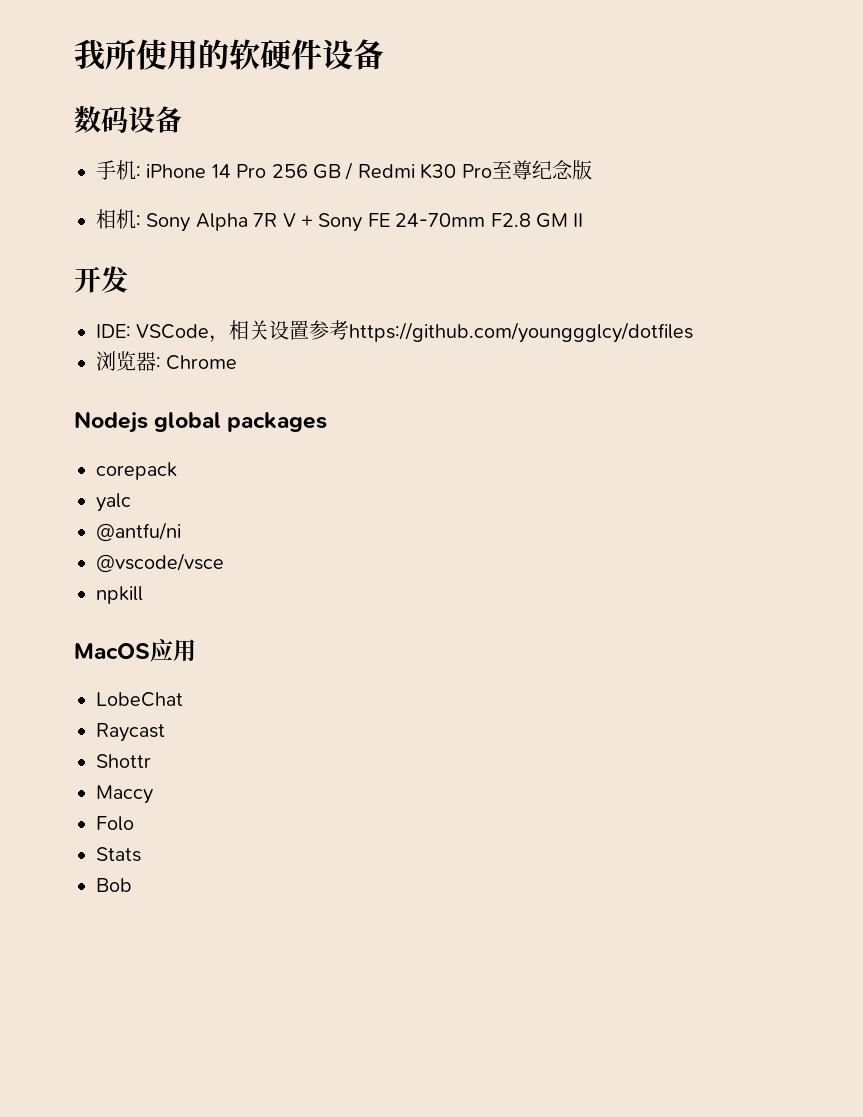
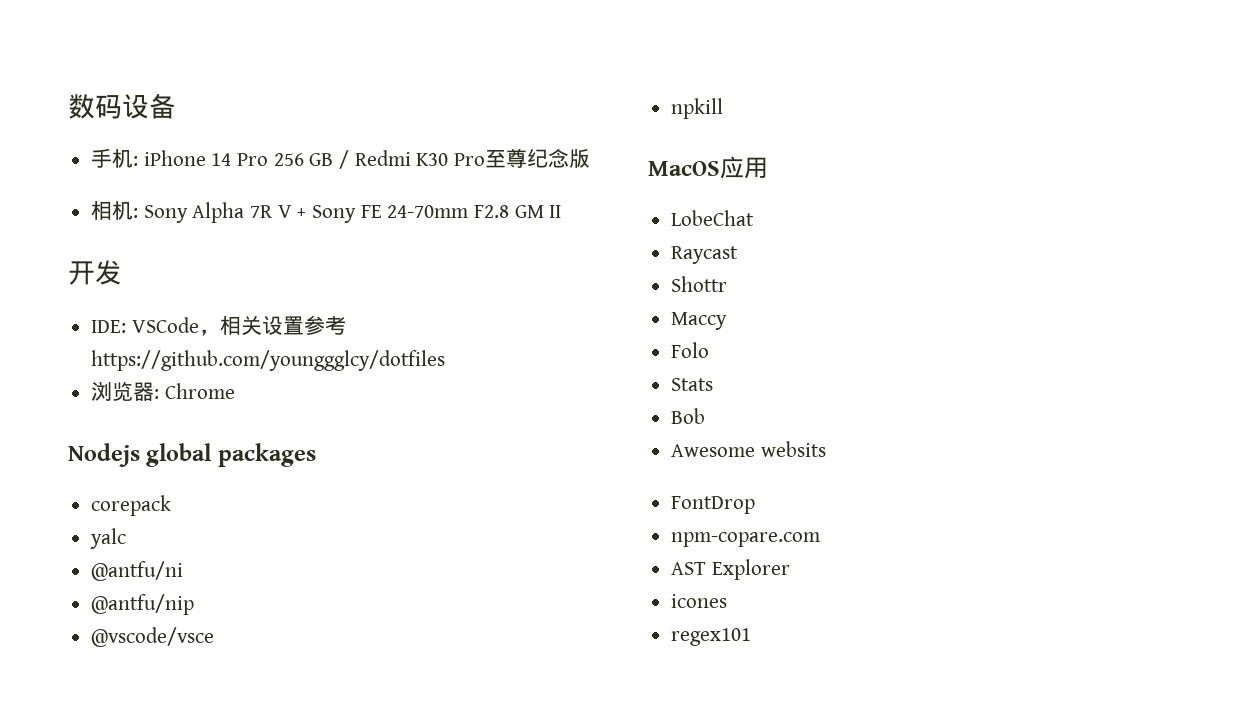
- 我所使用的软硬件设备
+ @antfu/nip
+ Awesome websits
+ FontDrop
+ npm-copare.com
+ AST Explorer
+ icones
+ regex101

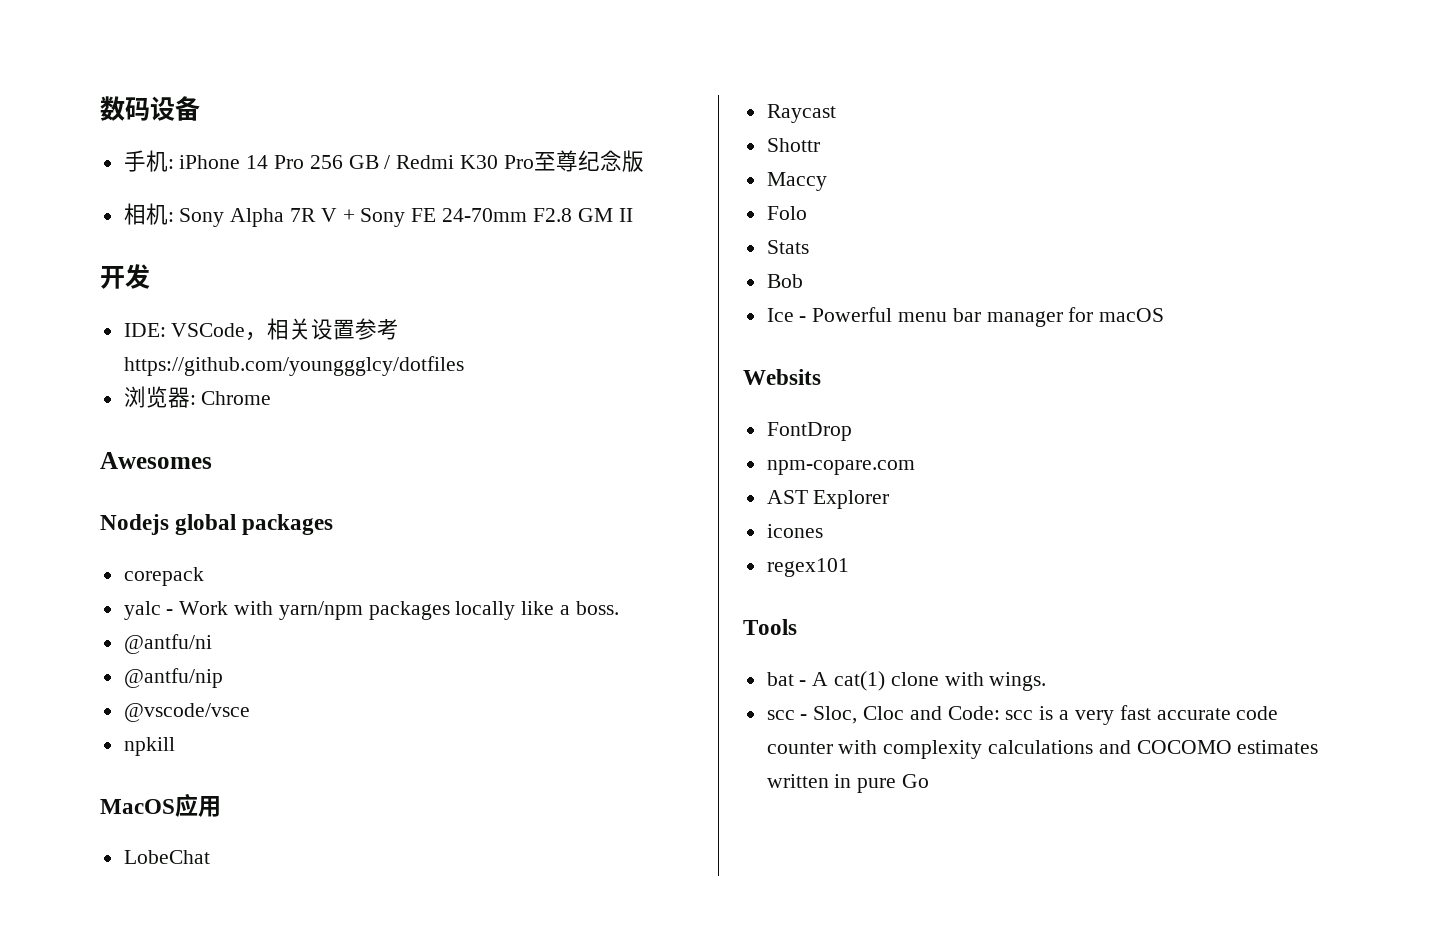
+ Awesomes
- yalc
+ yalc - Work with yarn/npm packages locally like a boss.
- Awesome websits
+ Ice - Powerful menu bar manager for macOS
+ Websits
+ Tools
+ bat - A cat(1) clone with wings.
+ scc - Sloc, Cloc and Code: scc is a very fast accurate code counter with complexity calculations and COCOMO estimates written in pure Go

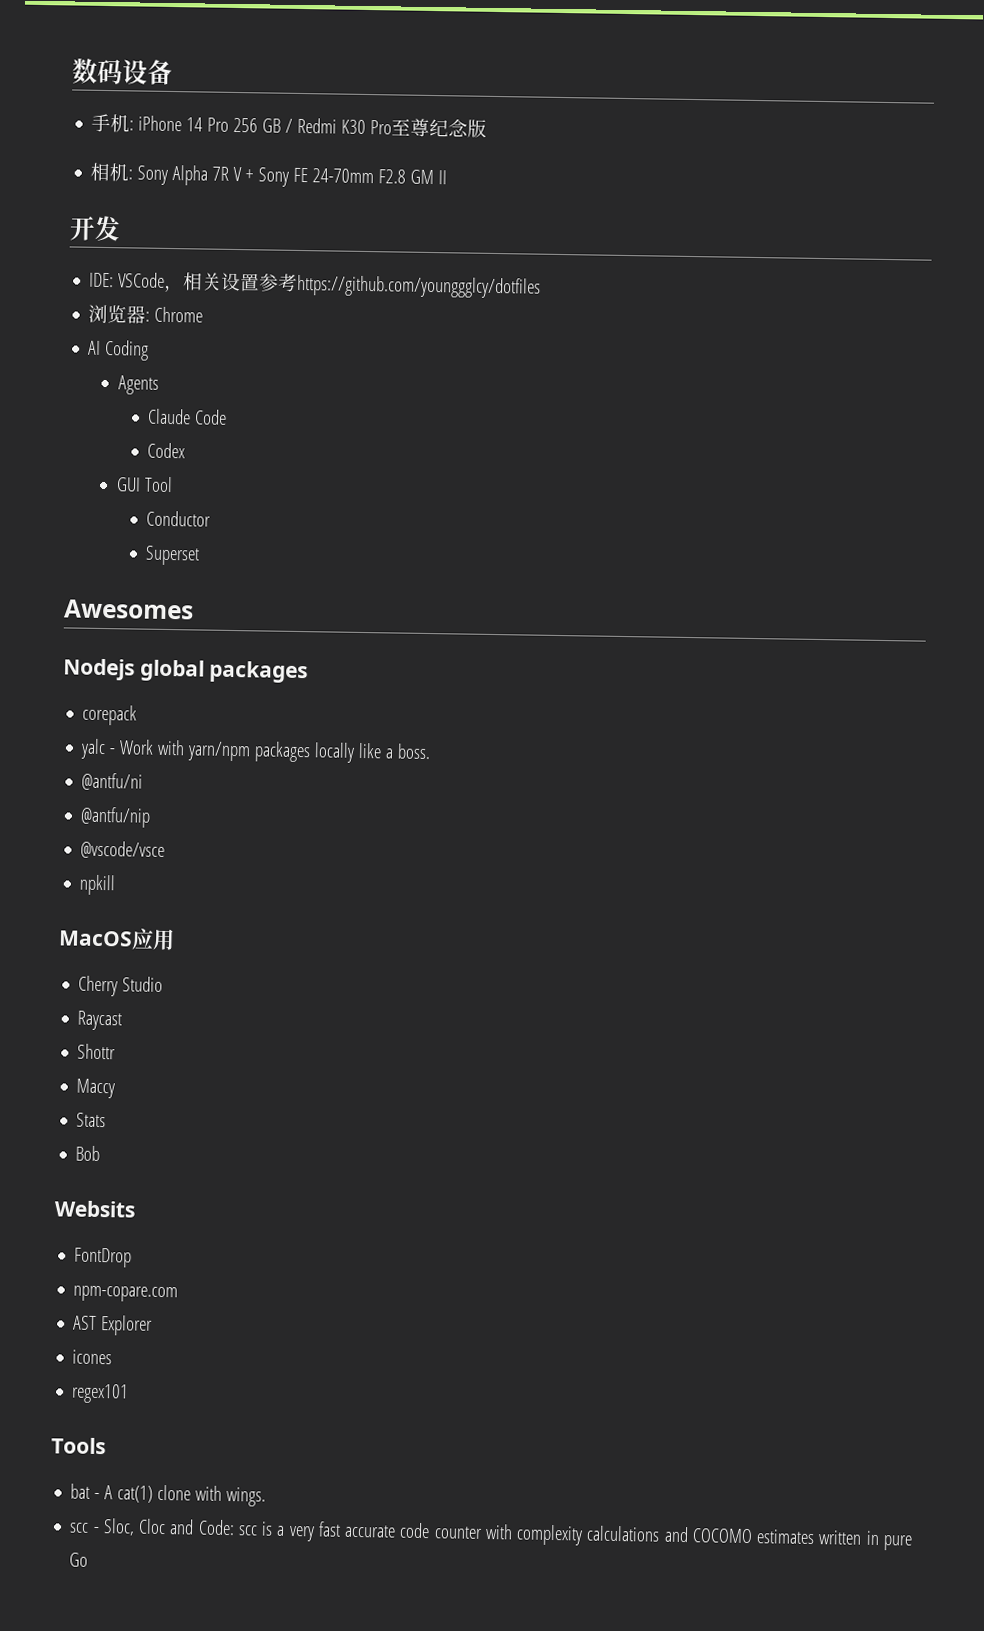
+ AI Coding
+ Agents
+ Claude Code
+ Codex
+ GUI Tool
+ Conductor
+ Superset
- LobeChat
+ Cherry Studio
- Folo
- Ice - Powerful menu bar manager for macOS

